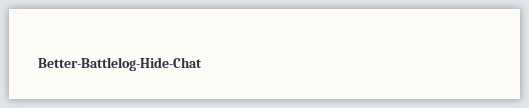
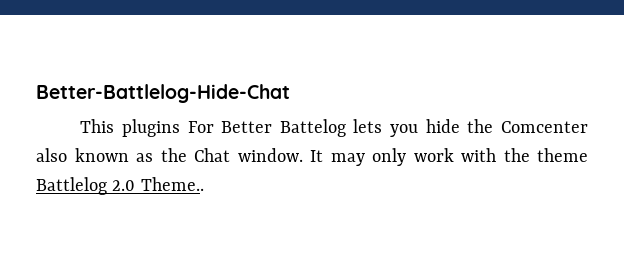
+ This plugins For Better Battelog lets you hide the Comcenter also known as the Chat window. It may only work with the theme Battlelog 2.0 Theme..

